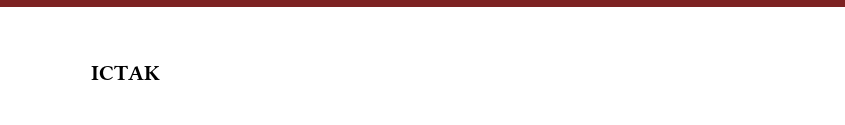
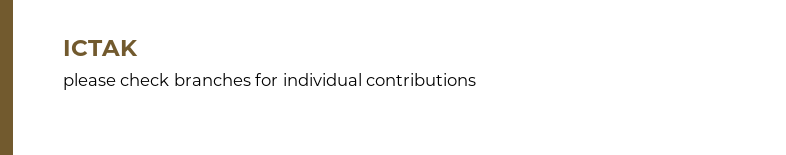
+ please check branches for individual contributions

